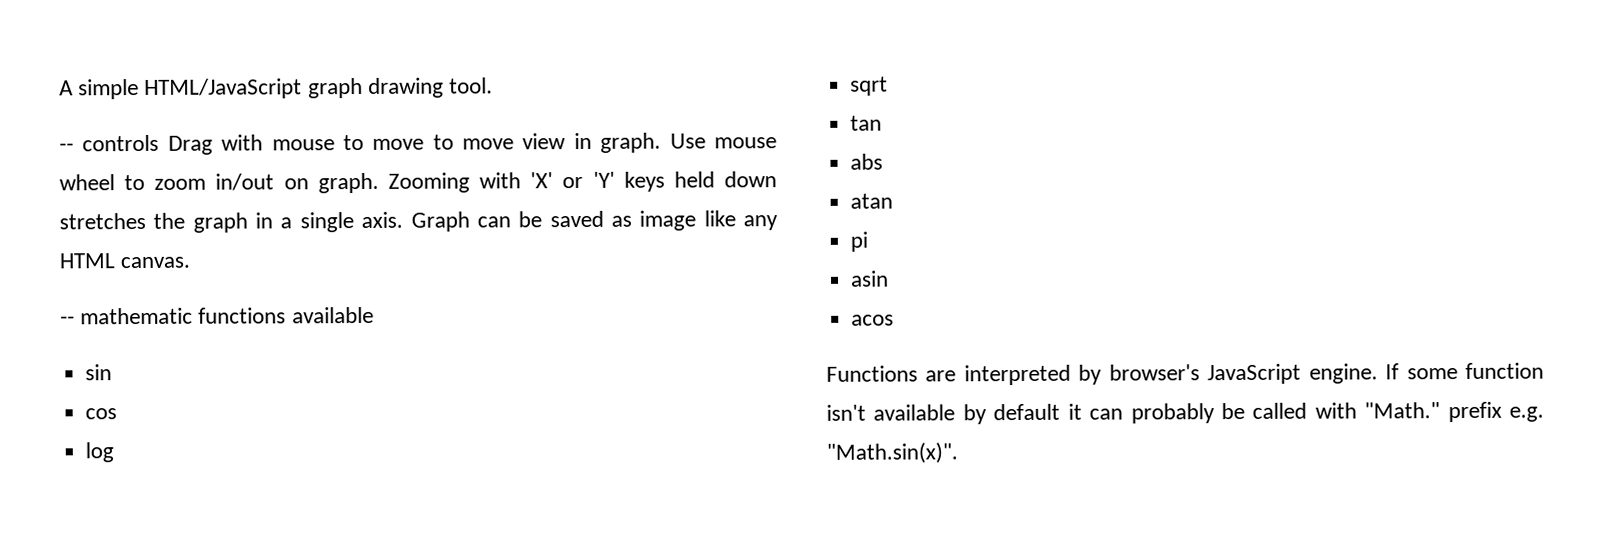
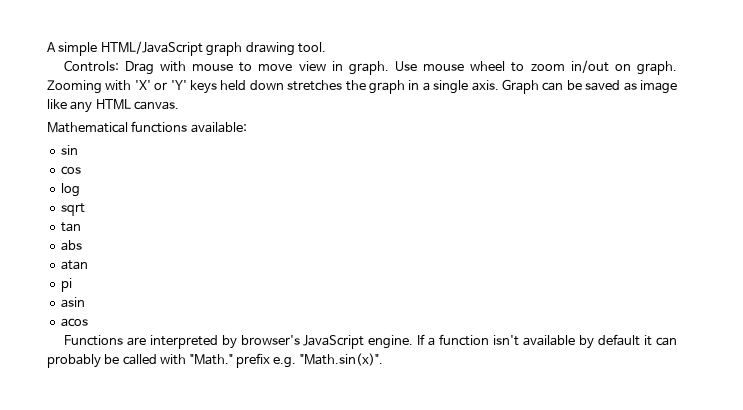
- -- controls Drag with mouse to move to move view in graph.
+ Controls: Drag with mouse to move view in graph.
- -- mathematic functions available
+ Mathematical functions available:
- If some function isn't available by default it can probably be called with "Math." prefix e.g. "Math.sin(x)".
+ If a function isn't available by default it can probably be called with "Math." prefix e.g. "Math.sin(x)".

